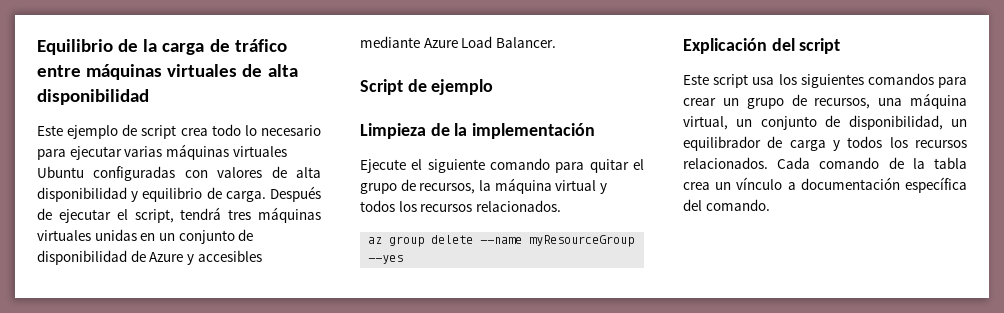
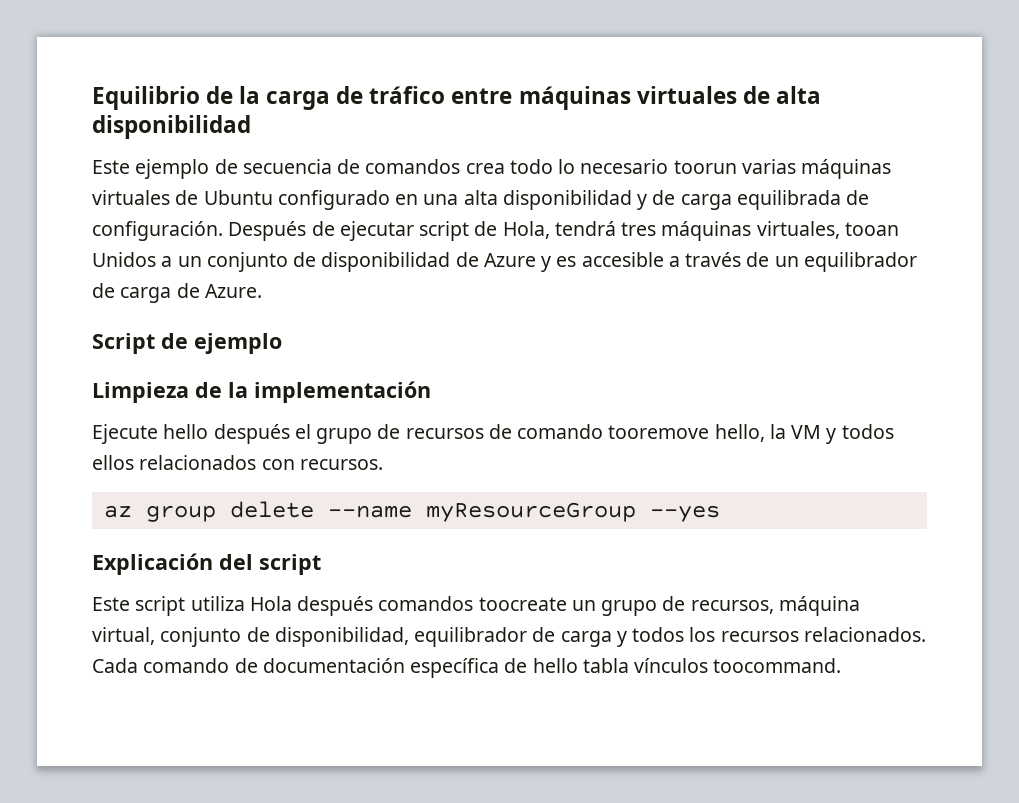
- Este ejemplo de script crea todo lo necesario para ejecutar varias máquinas virtuales Ubuntu configuradas con valores de alta disponibilidad y equilibrio de carga. Después de ejecutar el script, tendrá tres máquinas virtuales unidas en un conjunto de disponibilidad de Azure y accesibles mediante Azure Load Balancer.
+ Este ejemplo de secuencia de comandos crea todo lo necesario toorun varias máquinas virtuales de Ubuntu configurado en una alta disponibilidad y de carga equilibrada de configuración. Después de ejecutar script de Hola, tendrá tres máquinas virtuales, tooan Unidos a un conjunto de disponibilidad de Azure y es accesible a través de un equilibrador de carga de Azure.
- Ejecute el siguiente comando para quitar el grupo de recursos, la máquina virtual y todos los recursos relacionados.
+ Ejecute hello después el grupo de recursos de comando tooremove hello, la VM y todos ellos relacionados con recursos.
- Este script usa los siguientes comandos para crear un grupo de recursos, una máquina virtual, un conjunto de disponibilidad, un equilibrador de carga y todos los recursos relacionados.
+ Este script utiliza Hola después comandos toocreate un grupo de recursos, máquina virtual, conjunto de disponibilidad, equilibrador de carga y todos los recursos relacionados.
- Cada comando de la tabla crea un vínculo a documentación específica del comando.
+ Cada comando de documentación específica de hello tabla vínculos toocommand.

